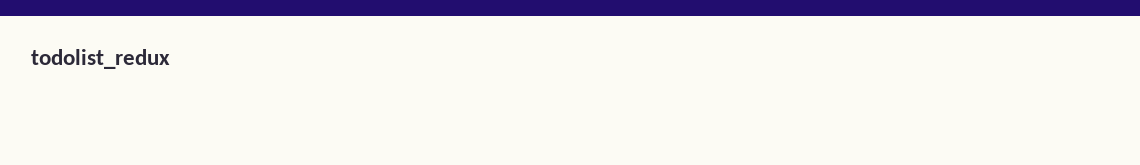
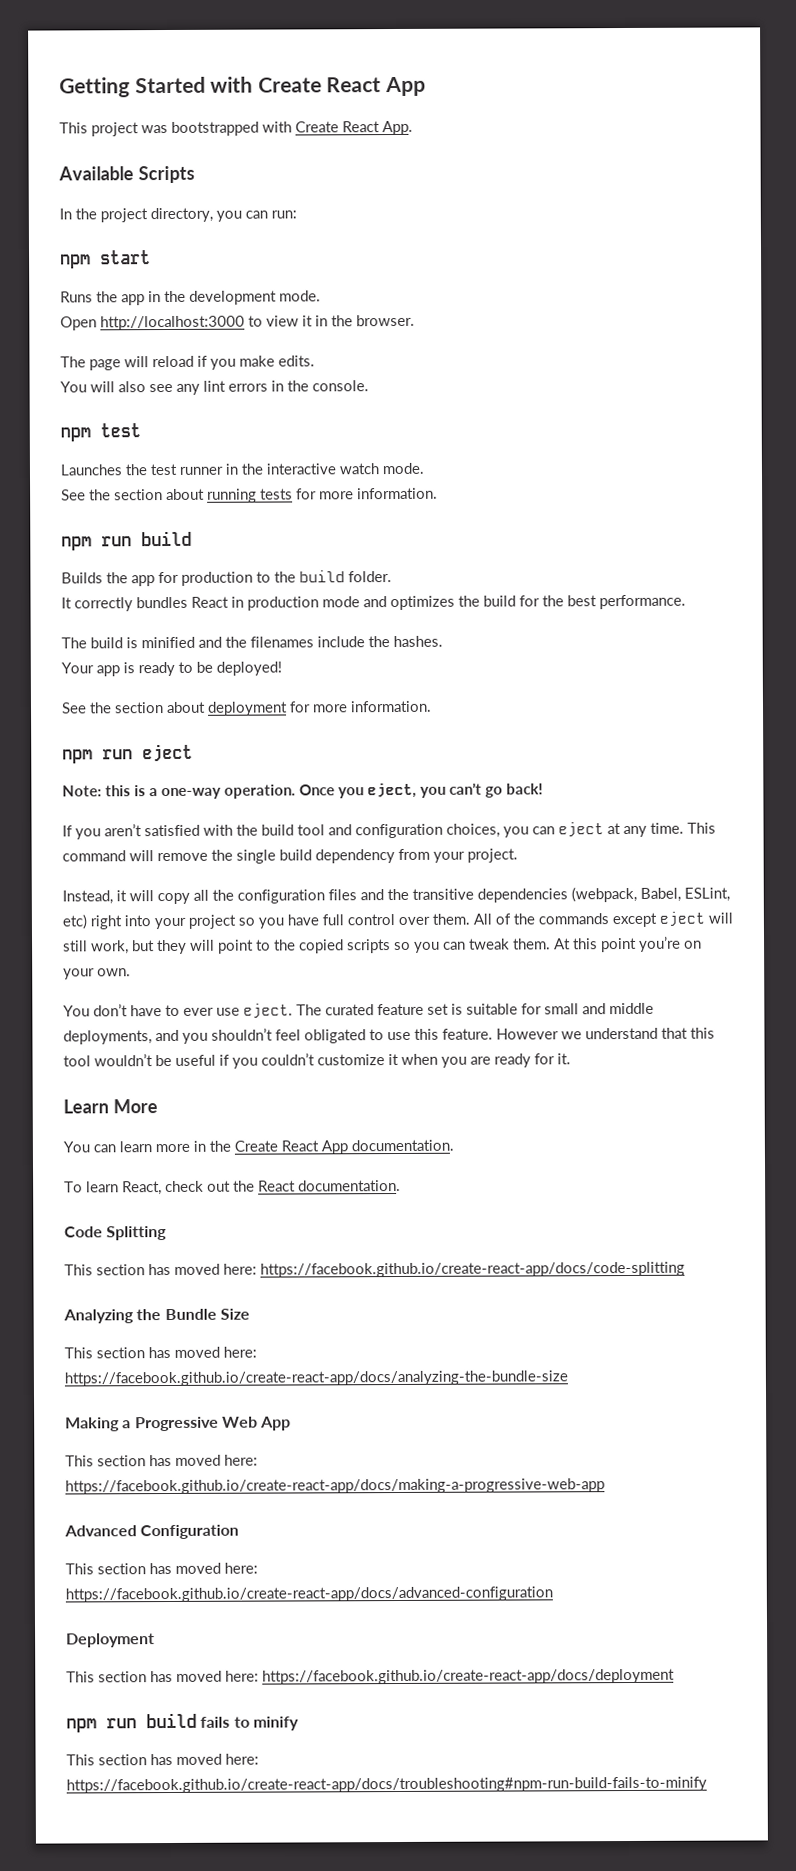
- todolist_redux
+ Getting Started with Create React App
+ This project was bootstrapped with Create React App.
+ Available Scripts
+ In the project directory, you can run:
+ npm start
+ Runs the app in the development mode.
+ Open http://localhost:3000 to view it in the browser.
+ The page will reload if you make edits.
+ You will also see any lint errors in the console.
+ npm test
+ Launches the test runner in the interactive watch mode.
+ See the section about running tests for more information.
+ npm run build
+ Builds the app for production to the build folder.
+ It correctly bundles React in production mode and optimizes the build for the best performance.
+ The build is minified and the filenames include the hashes.
+ Your app is ready to be deployed!
+ See the section about deployment for more information.
+ npm run eject
+ Note: this is a one-way operation. Once you eject, you can’t go back!
+ If you aren’t satisfied with the build tool and configuration choices, you can eject at any time. This command will remove the single build dependency from your project.
+ Instead, it will copy all the configuration files and the transitive dependencies (webpack, Babel, ESLint, etc) right into your project so you have full control over them. All of the commands except eject will still work, but they will point to the copied scripts so you can tweak them. At this point you’re on your own.
+ You don’t have to ever use eject. The curated feature set is suitable for small and middle deployments, and you shouldn’t feel obligated to use this feature. However we understand that this tool wouldn’t be useful if you couldn’t customize it when you are ready for it.
+ Learn More
+ You can learn more in the Create React App documentation.
+ To learn React, check out the React documentation.
+ Code Splitting
+ This section has moved here: https://facebook.github.io/create-react-app/docs/code-splitting
+ Analyzing the Bundle Size
+ This section has moved here: https://facebook.github.io/create-react-app/docs/analyzing-the-bundle-size
+ Making a Progressive Web App
+ This section has moved here: https://facebook.github.io/create-react-app/docs/making-a-progressive-web-app
+ Advanced Configuration
+ This section has moved here: https://facebook.github.io/create-react-app/docs/advanced-configuration
+ Deployment
+ This section has moved here: https://facebook.github.io/create-react-app/docs/deployment
+ npm run build fails to minify
+ This section has moved here: https://facebook.github.io/create-react-app/docs/troubleshooting#npm-run-build-fails-to-minify

